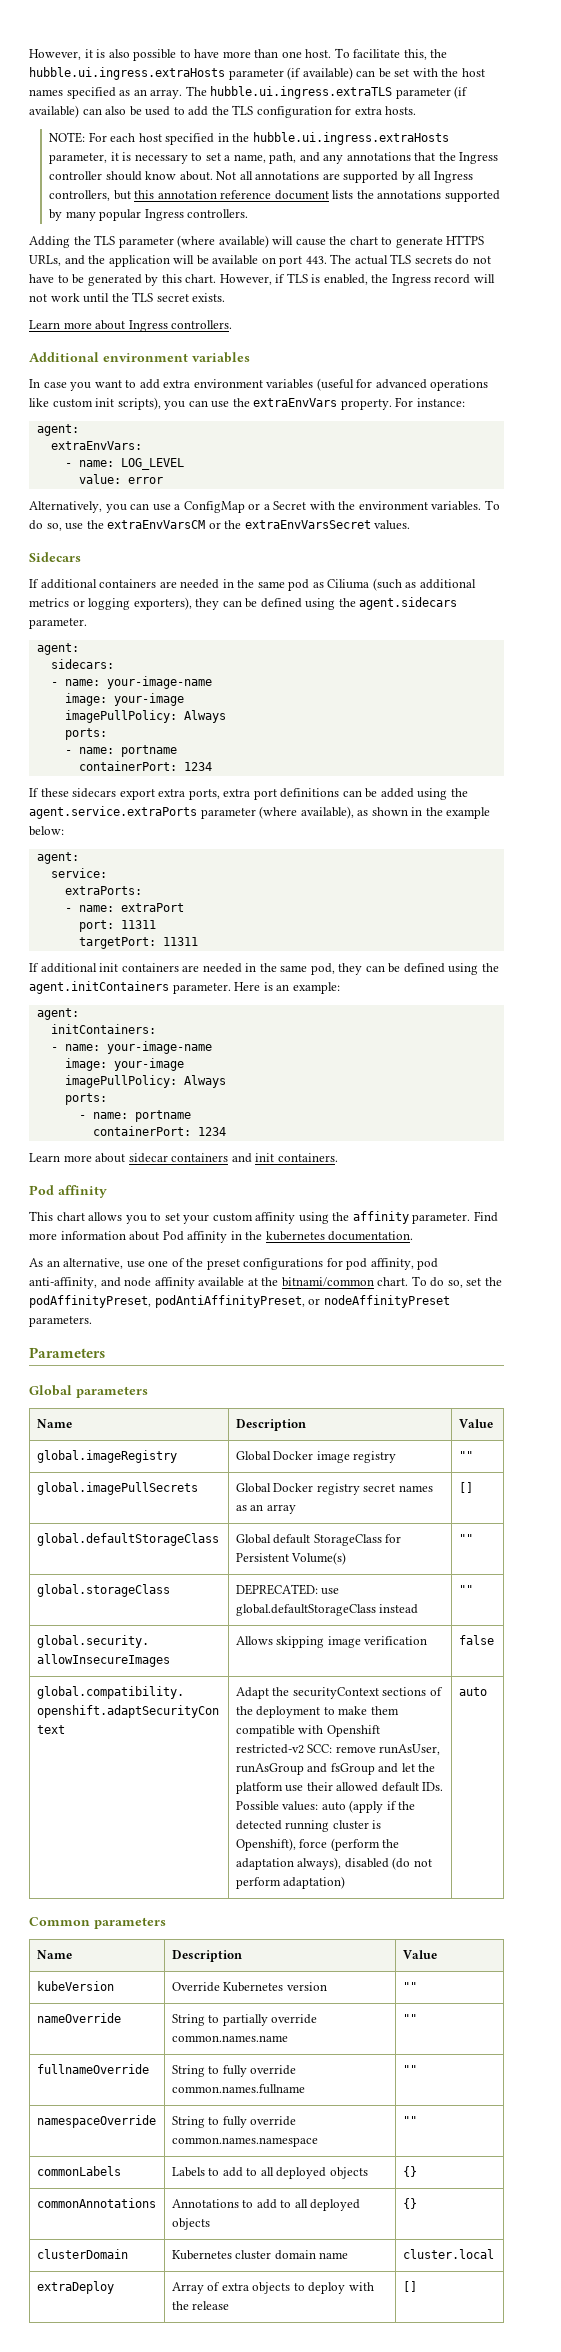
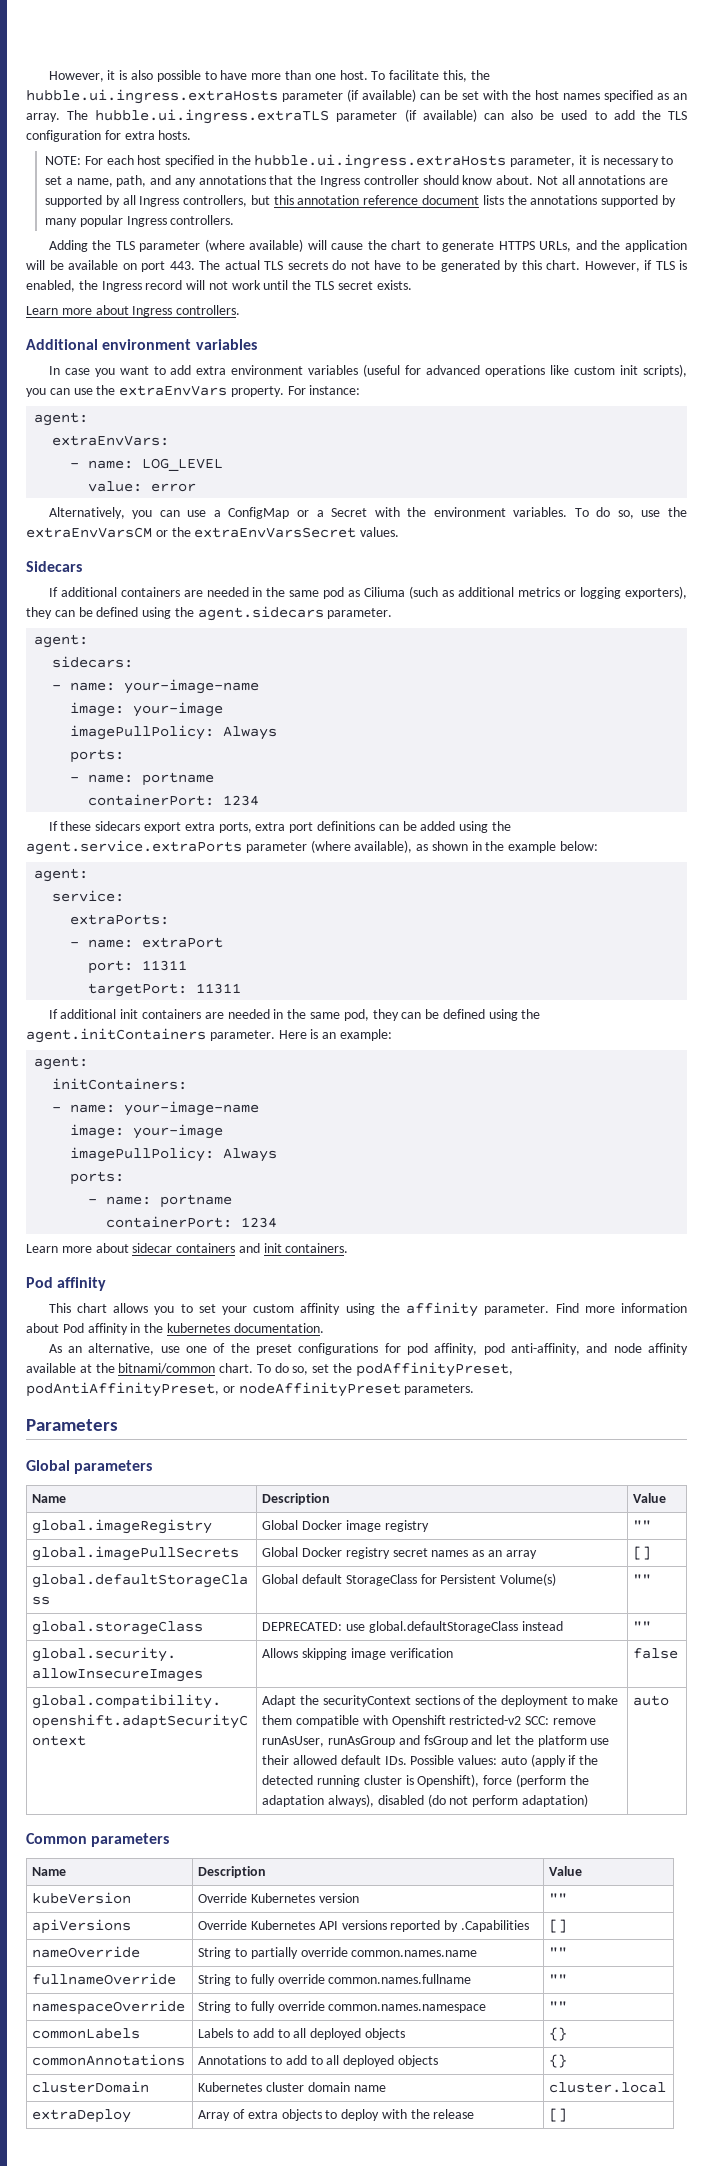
+ apiVersions | Override Kubernetes API versions reported by .Capabilities | []

